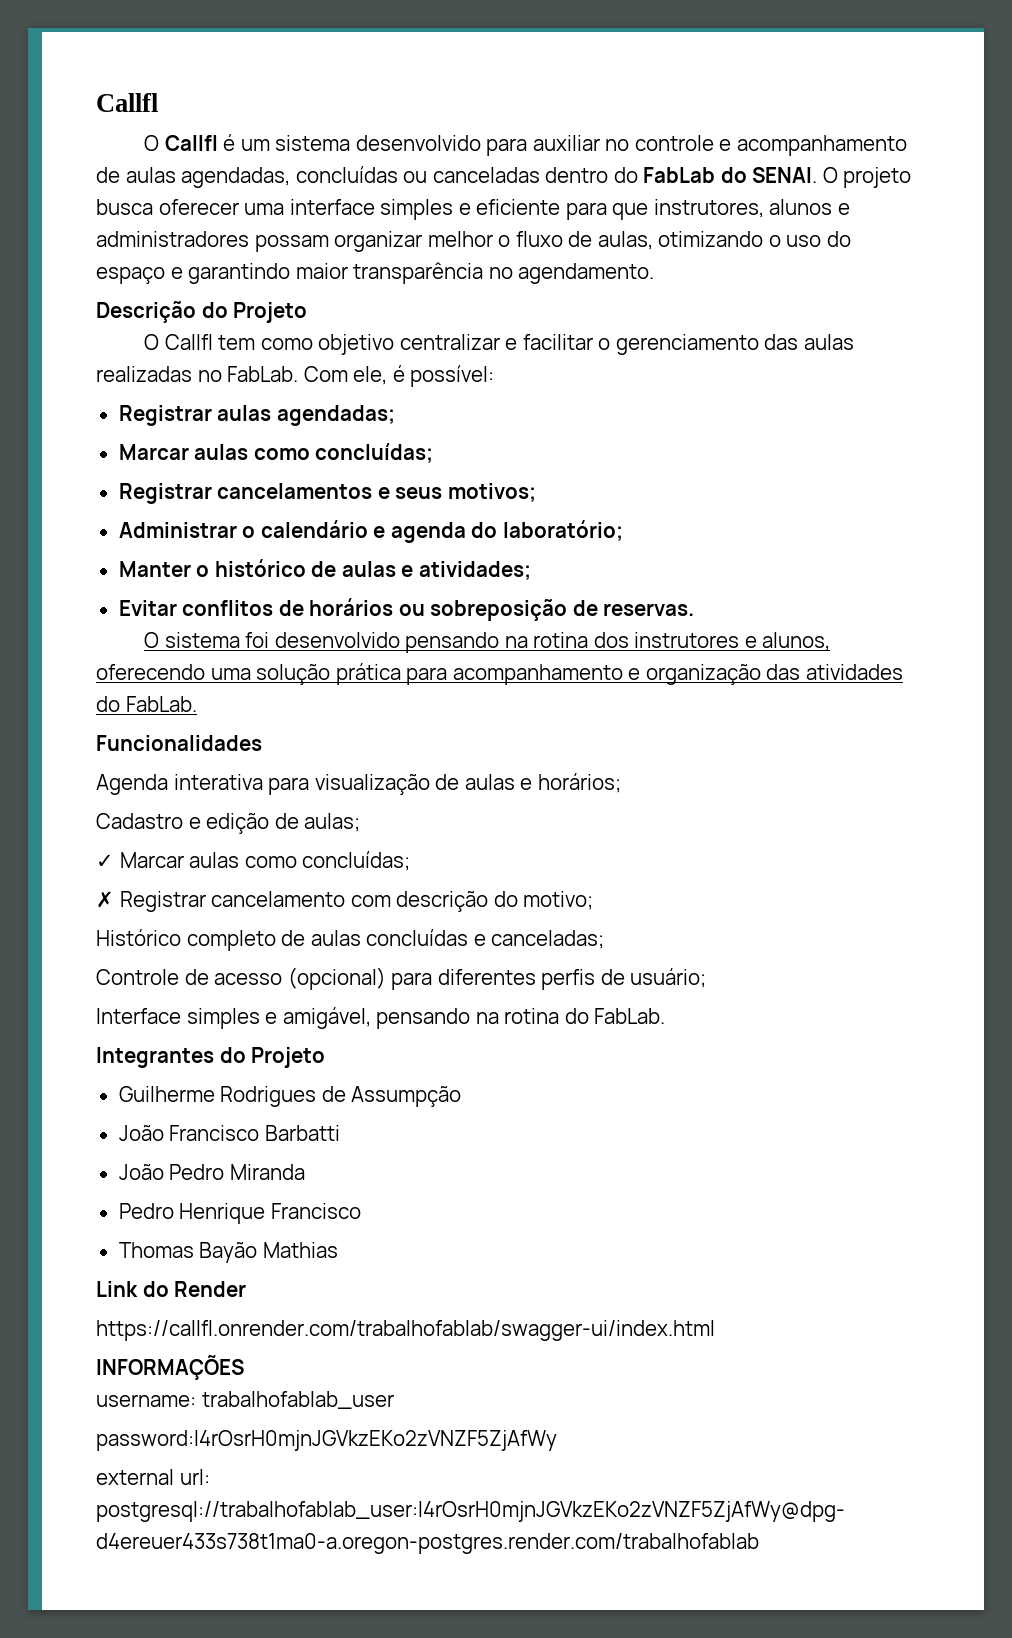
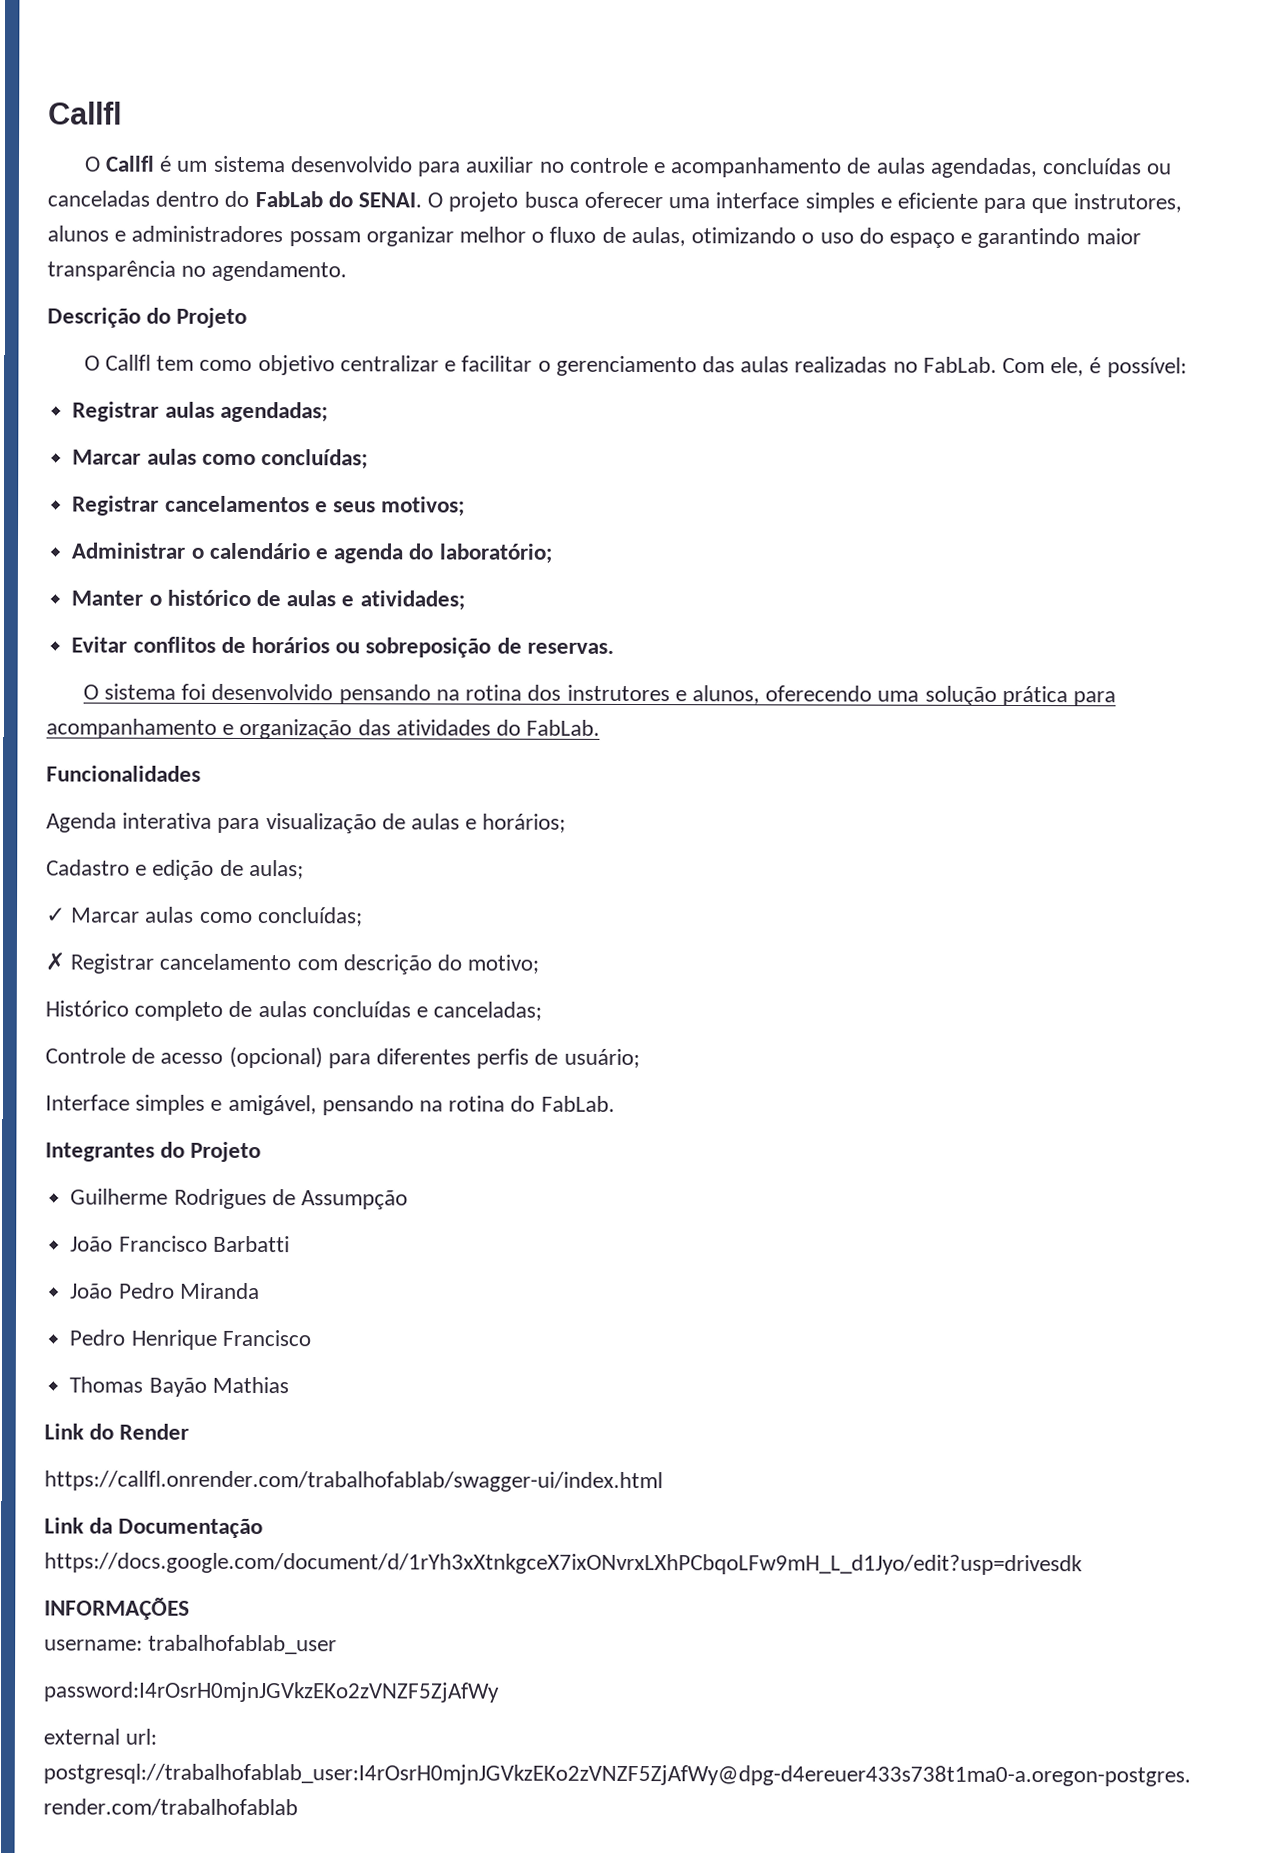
+ Link da Documentação https://docs.google.com/document/d/1rYh3xXtnkgceX7ixONvrxLXhPCbqoLFw9mH_L_d1Jyo/edit?usp=drivesdk

